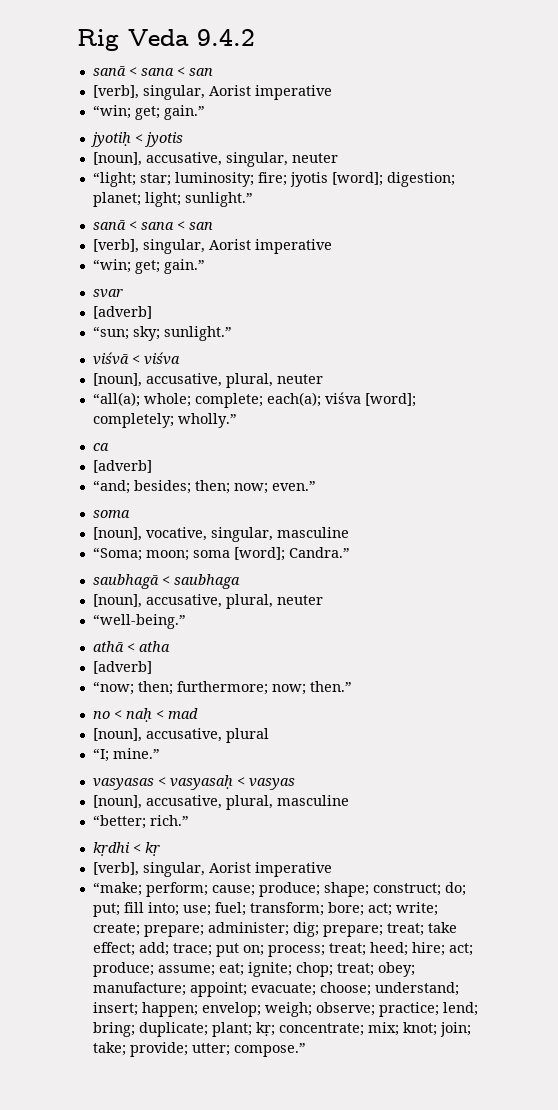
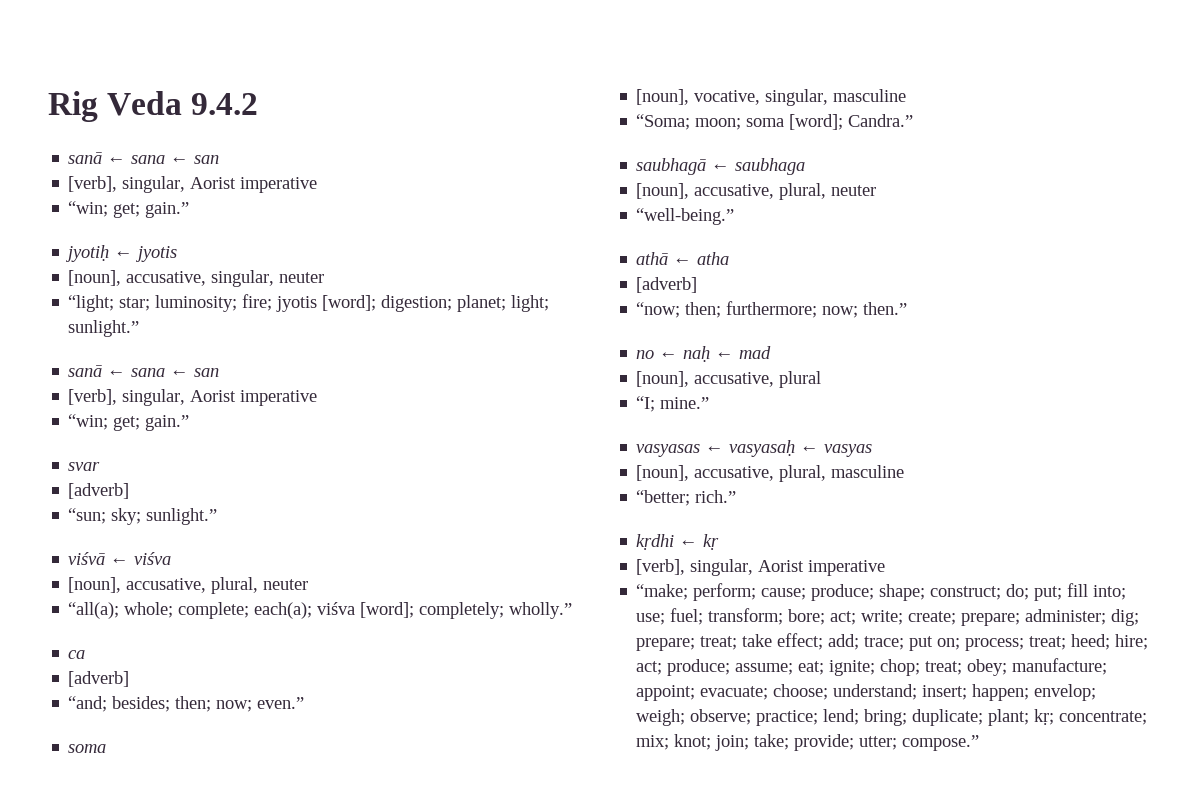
  Rig Veda 9.4.2
- sanā < sana < san
+ sanā ← sana ← san
- jyotiḥ < jyotis
+ jyotiḥ ← jyotis
  “light; star; luminosity; fire; jyotis [word]; digestion; planet; light; sunlight.”
- sanā < sana < san
+ sanā ← sana ← san
- viśvā < viśva
+ viśvā ← viśva
- saubhagā < saubhaga
+ saubhagā ← saubhaga
- athā < atha
+ athā ← atha
- no < naḥ < mad
+ no ← naḥ ← mad
- vasyasas < vasyasaḥ < vasyas
+ vasyasas ← vasyasaḥ ← vasyas
- kṛdhi < kṛ
+ kṛdhi ← kṛ

